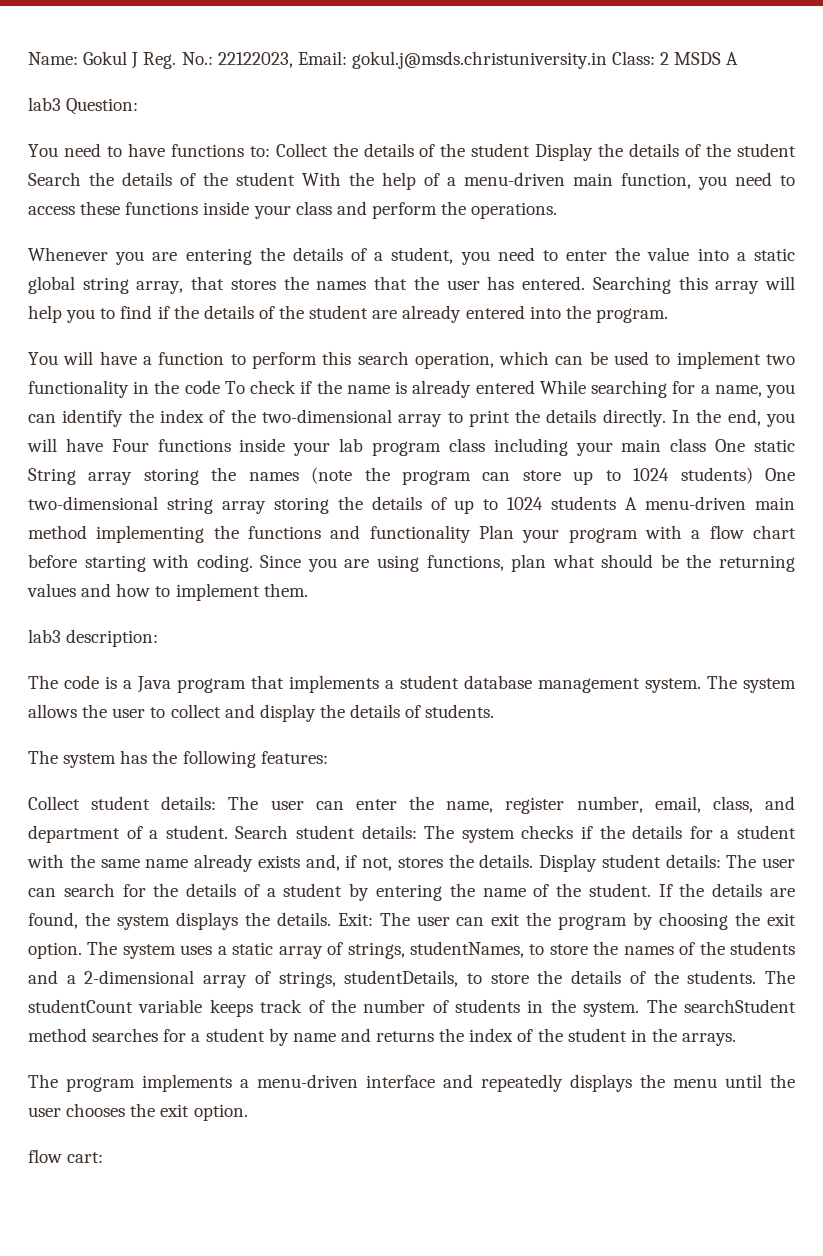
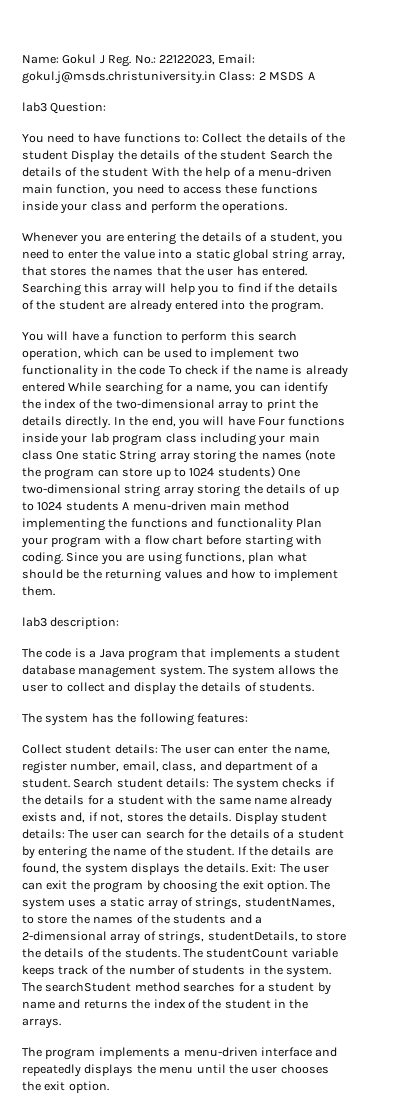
- flow cart:

